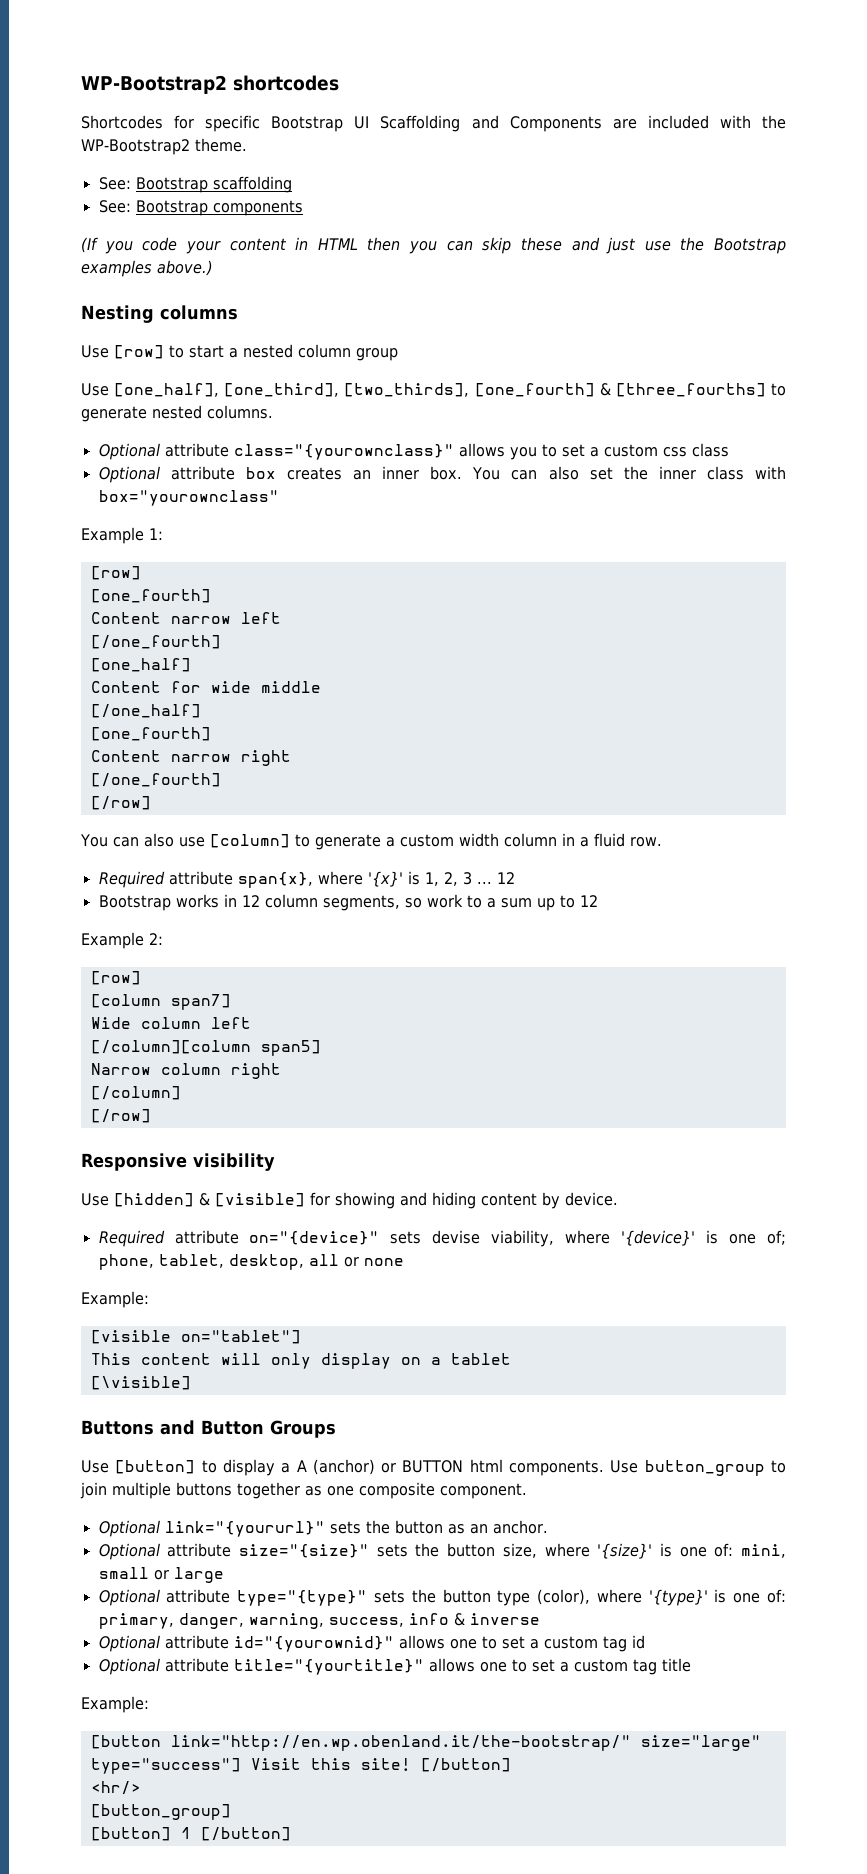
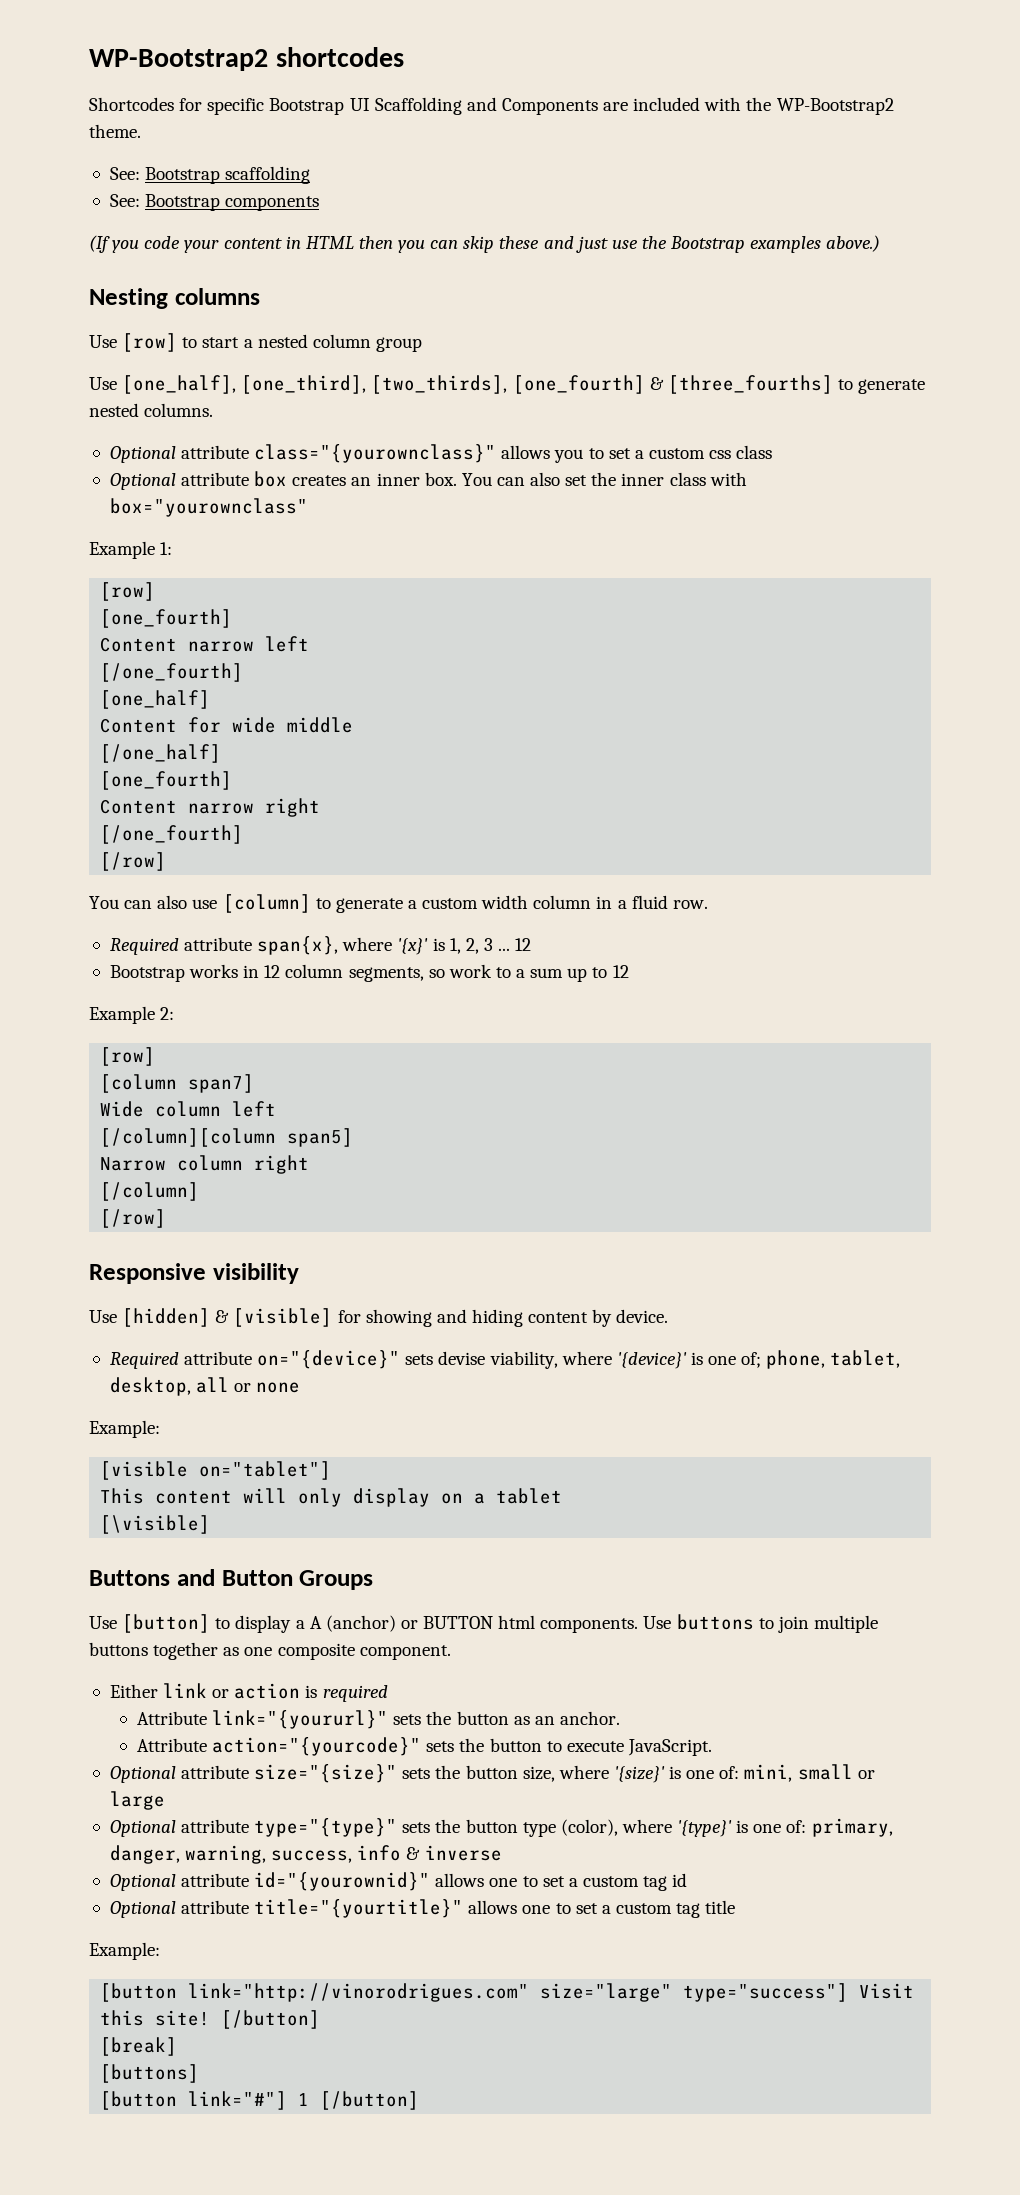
- Use button_group to join multiple buttons together as one composite component.
+ Use buttons to join multiple buttons together as one composite component.
- Optional link="{yoururl}" sets the button as an anchor.
+ Either link or action is required
+ Attribute link="{yoururl}" sets the button as an anchor.
+ Attribute action="{yourcode}" sets the button to execute JavaScript.
- [button link="http://en.wp.obenland.it/the-bootstrap/" size="large" type="success"] Visit this site!
+ [button link="http://vinorodrigues.com" size="large" type="success"] Visit this site!
- <hr/>
- [button_group]
- [button] 1 [/button]
+ [break]
+ [buttons]
+ [button link="#"] 1 [/button]

